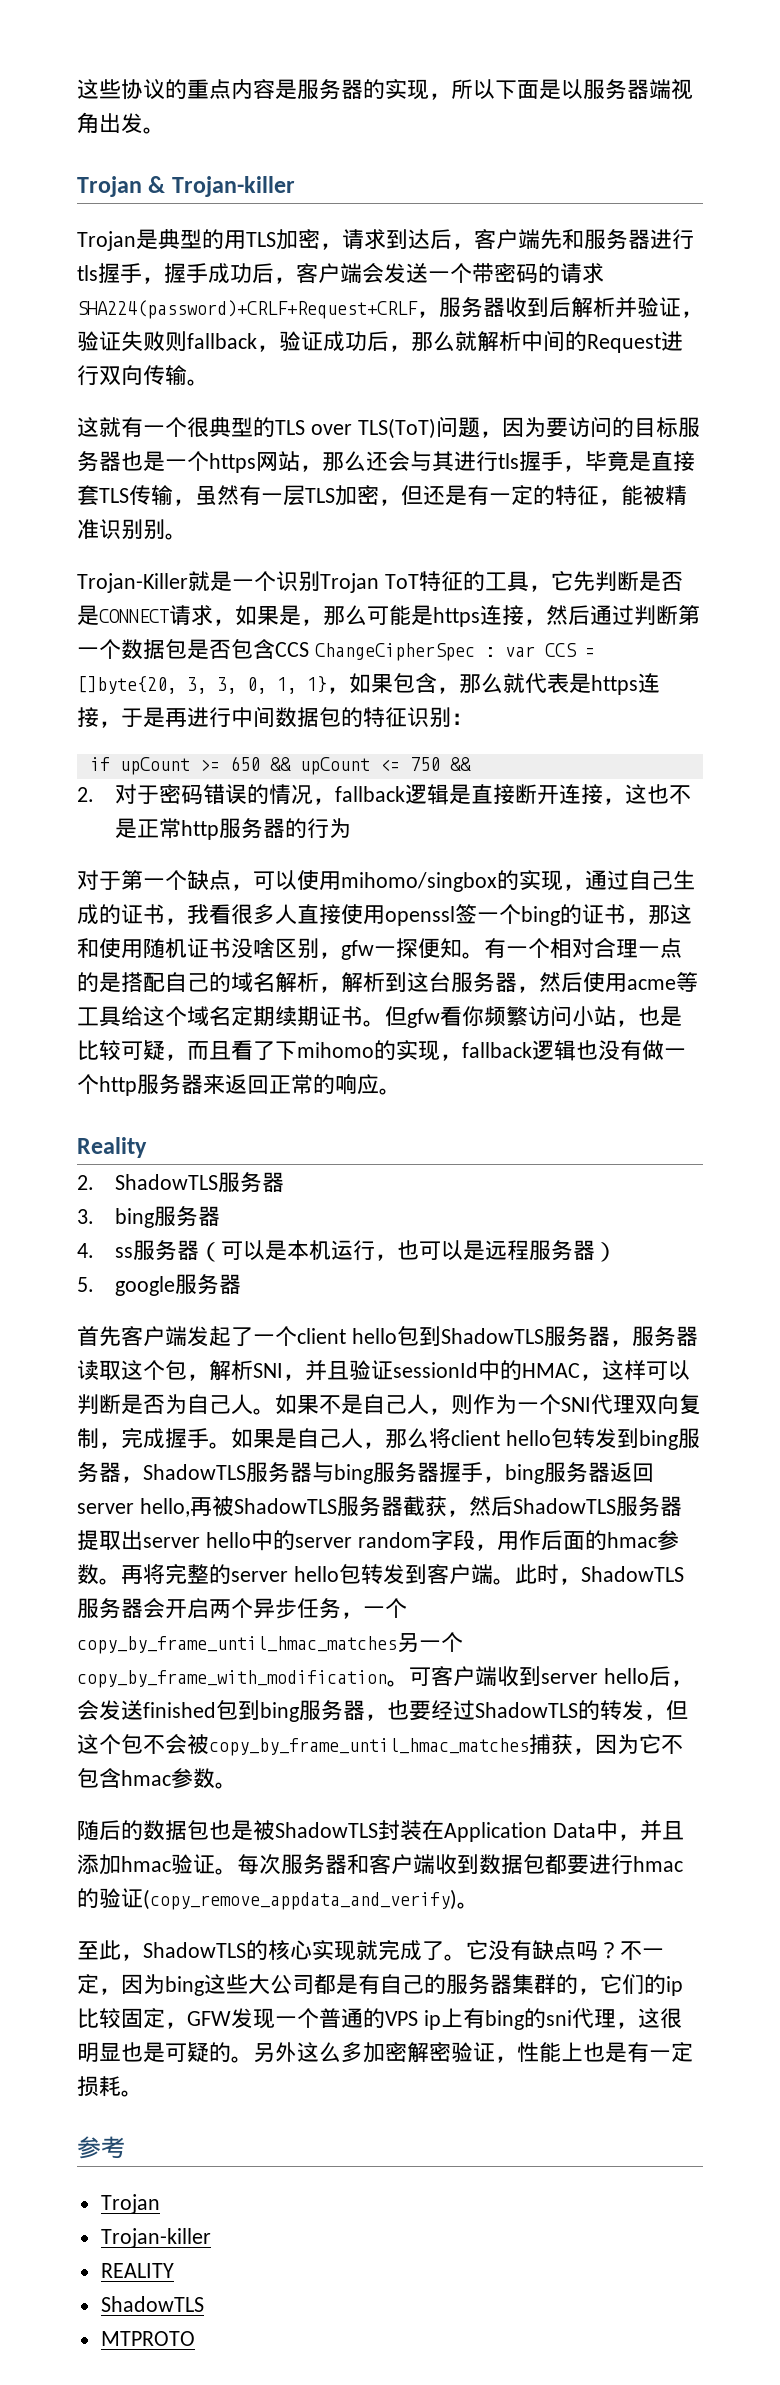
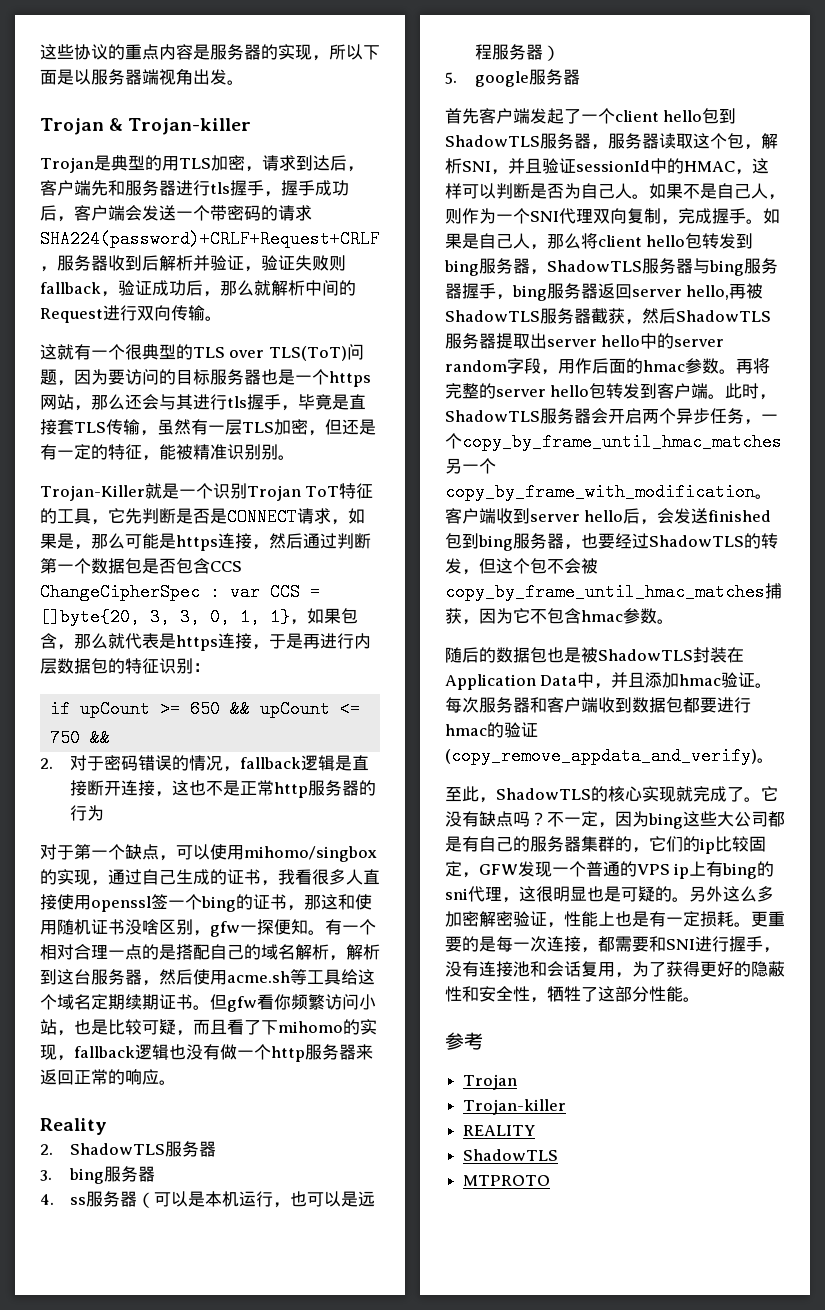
- Trojan-Killer就是一个识别Trojan ToT特征的工具，它先判断是否是CONNECT请求，如果是，那么可能是https连接，然后通过判断第一个数据包是否包含CCS ChangeCipherSpec : var CCS = []byte{20, 3, 3, 0, 1, 1}，如果包含，那么就代表是https连接，于是再进行中间数据包的特征识别：
+ Trojan-Killer就是一个识别Trojan ToT特征的工具，它先判断是否是CONNECT请求，如果是，那么可能是https连接，然后通过判断第一个数据包是否包含CCS ChangeCipherSpec : var CCS = []byte{20, 3, 3, 0, 1, 1}，如果包含，那么就代表是https连接，于是再进行内层数据包的特征识别：
- 有一个相对合理一点的是搭配自己的域名解析，解析到这台服务器，然后使用acme等工具给这个域名定期续期证书。
+ 有一个相对合理一点的是搭配自己的域名解析，解析到这台服务器，然后使用acme.sh等工具给这个域名定期续期证书。
- 可客户端收到server hello后，会发送finished包到bing服务器，也要经过ShadowTLS的转发，但这个包不会被copy_by_frame_until_hmac_matches捕获，因为它不包含hmac参数。
+ 客户端收到server hello后，会发送finished包到bing服务器，也要经过ShadowTLS的转发，但这个包不会被copy_by_frame_until_hmac_matches捕获，因为它不包含hmac参数。
+ 更重要的是每一次连接，都需要和SNI进行握手，没有连接池和会话复用，为了获得更好的隐蔽性和安全性，牺牲了这部分性能。

